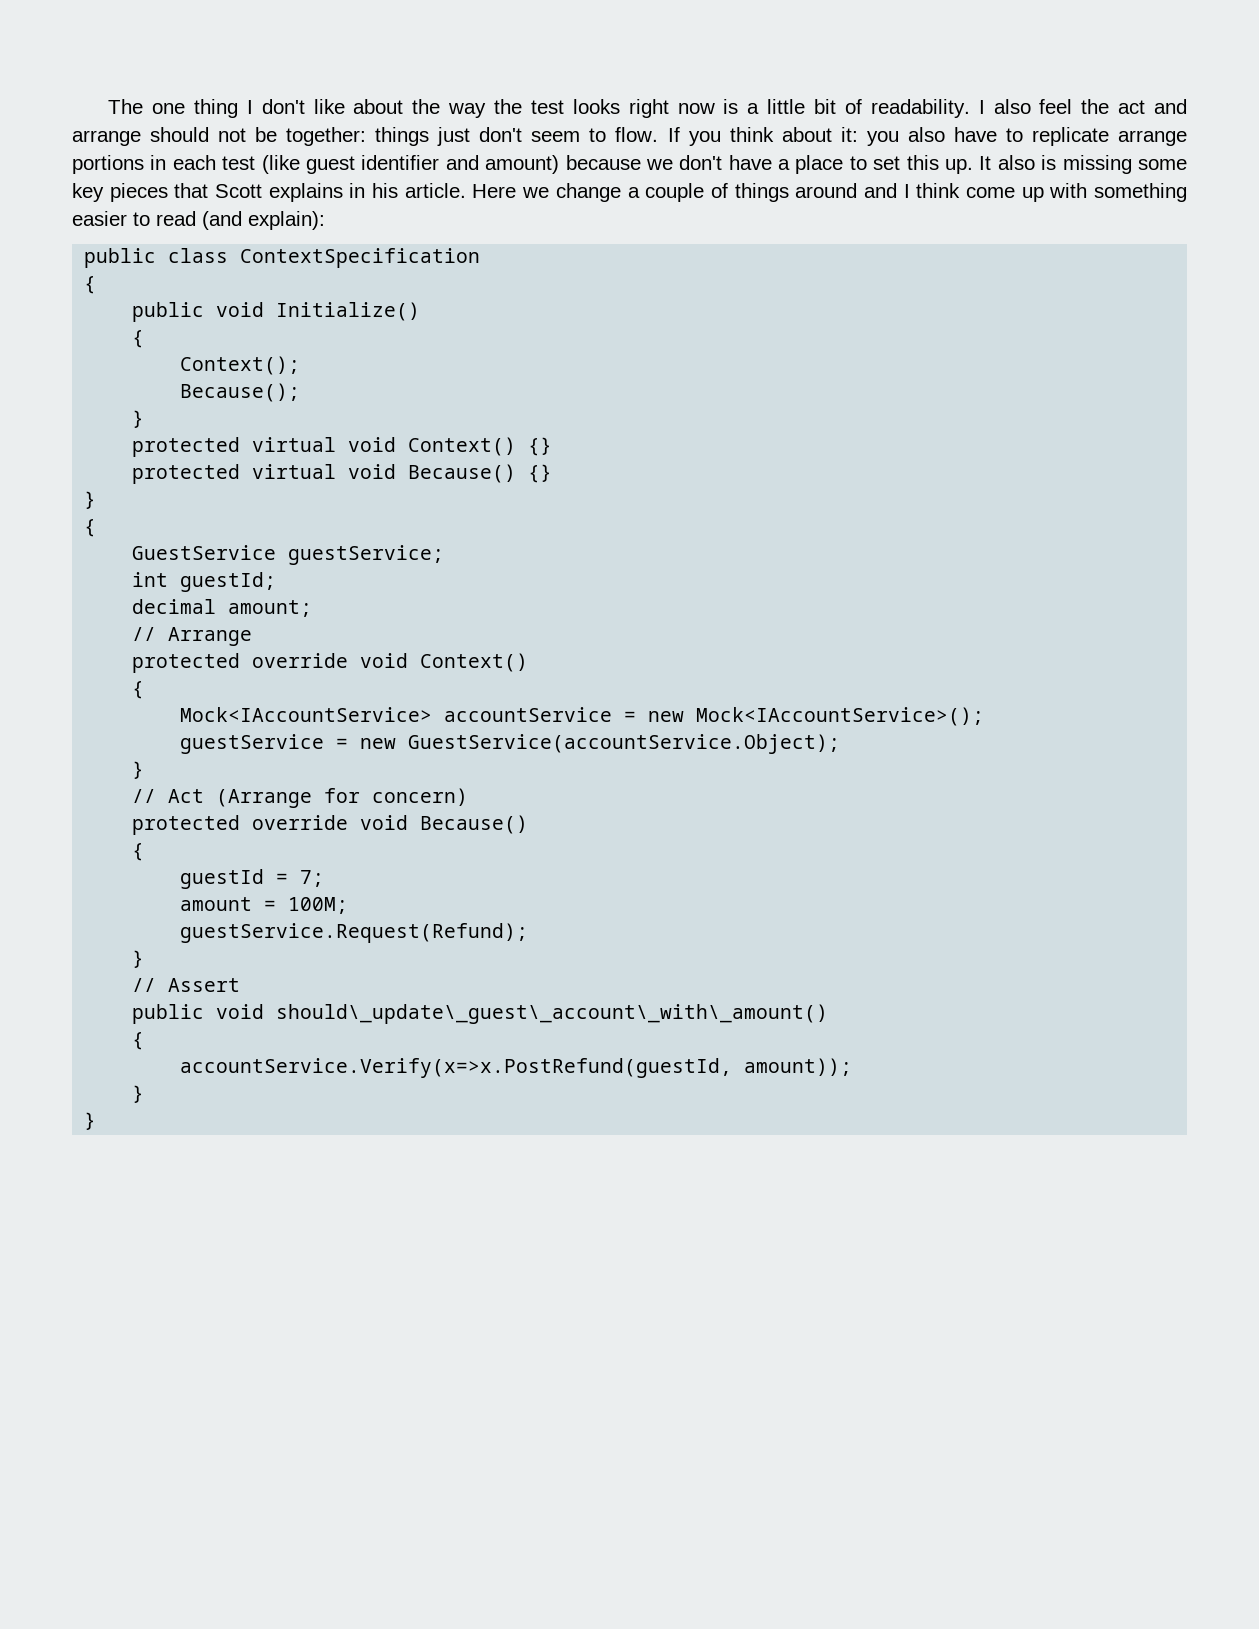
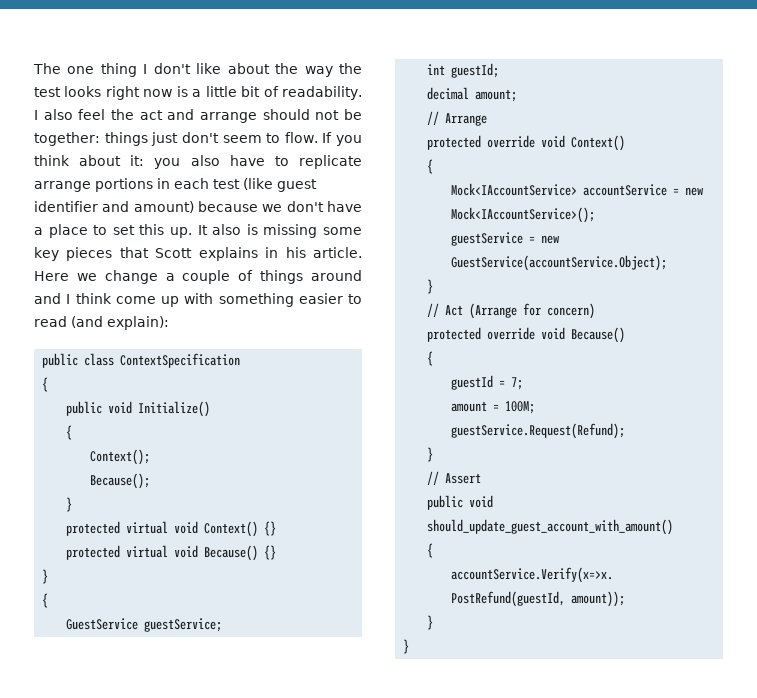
- public void should\_update\_guest\_account\_with\_amount()
+ public void should_update_guest_account_with_amount()

